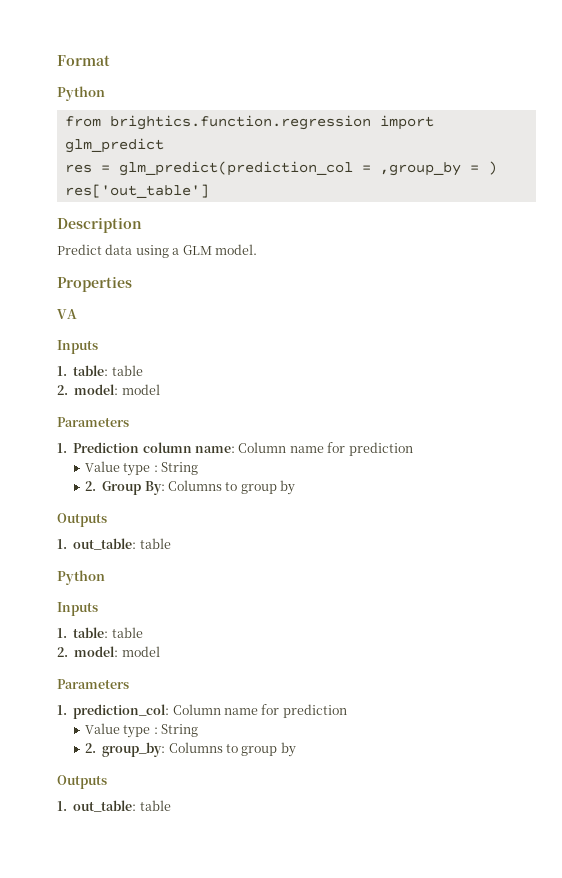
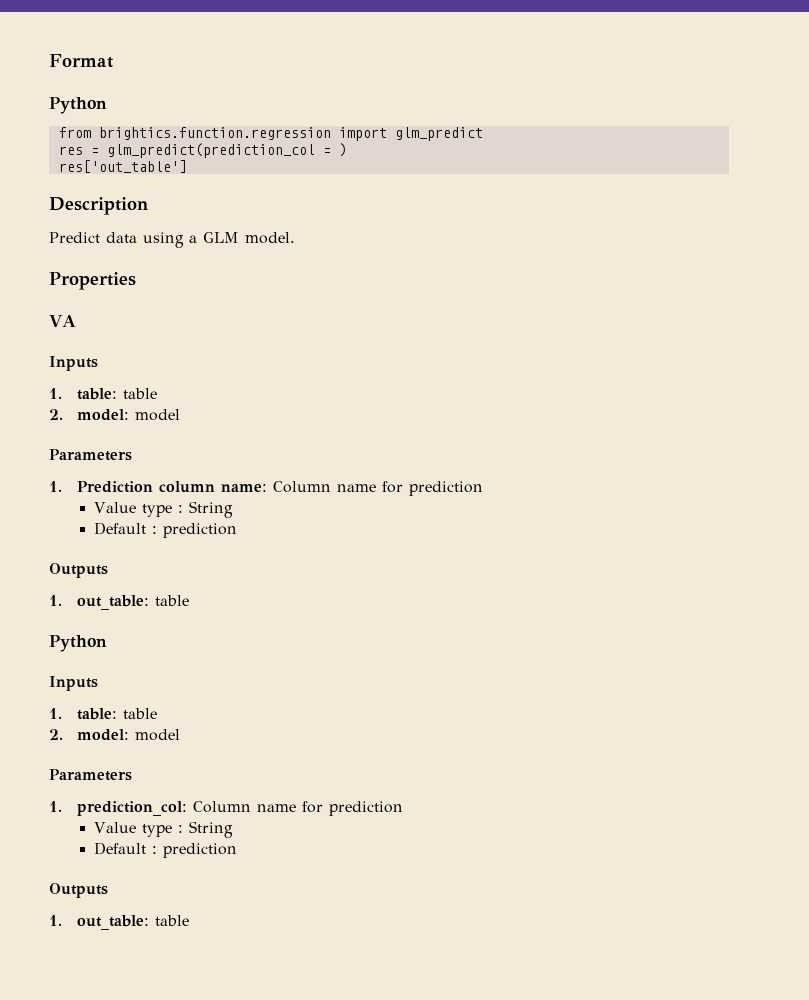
- res = glm_predict(prediction_col = ,group_by = )
+ res = glm_predict(prediction_col = )
  1. Prediction column name: Column name for prediction
  Value type : String
- 2. Group By: Columns to group by
+ Default : prediction
  1. prediction_col: Column name for prediction
  Value type : String
- 2. group_by: Columns to group by
+ Default : prediction

